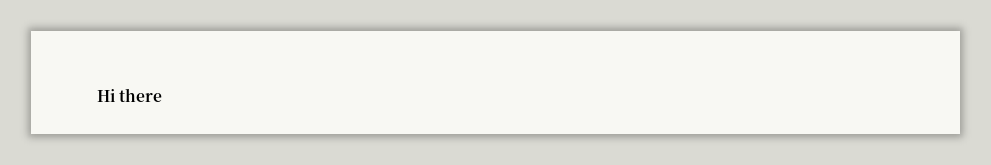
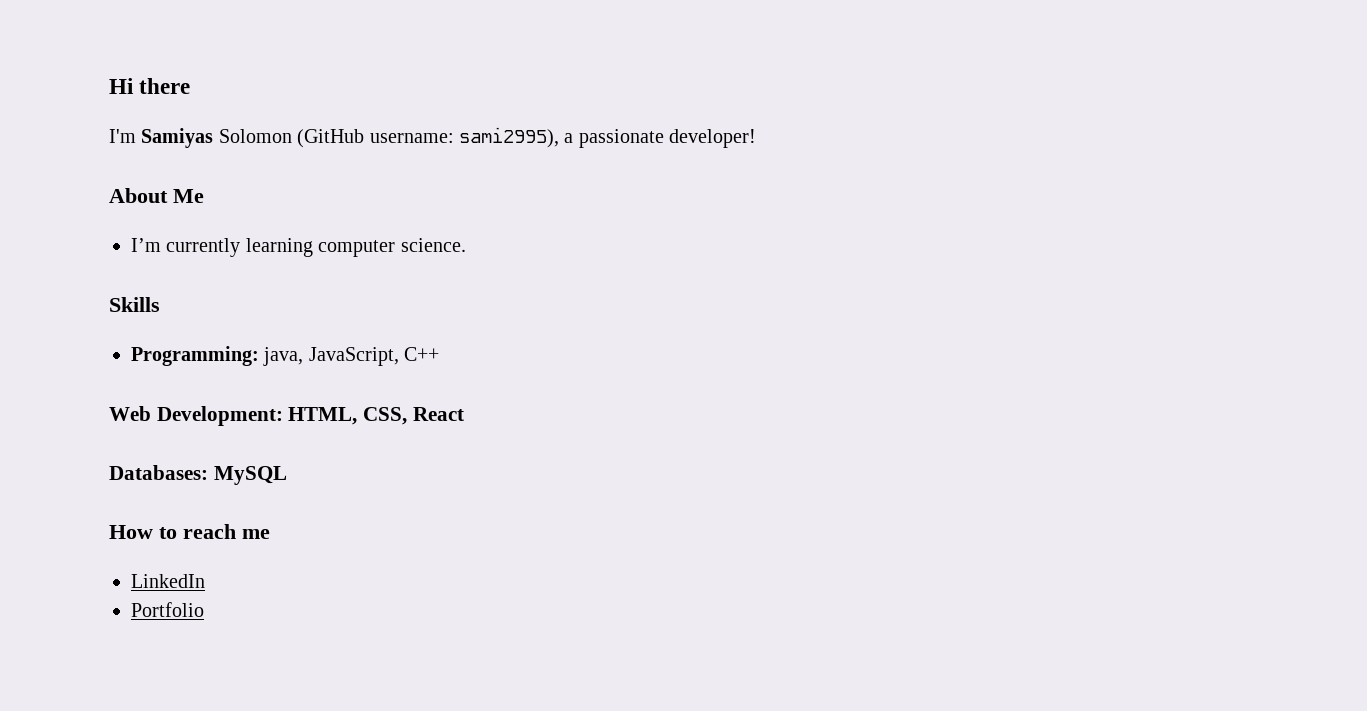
+ I'm Samiyas Solomon (GitHub username: sami2995), a passionate developer!
+ About Me
+ I’m currently learning computer science.
+ Skills
+ Programming: java, JavaScript, C++
+ Web Development: HTML, CSS, React
+ Databases: MySQL
+ How to reach me
+ LinkedIn
+ Portfolio

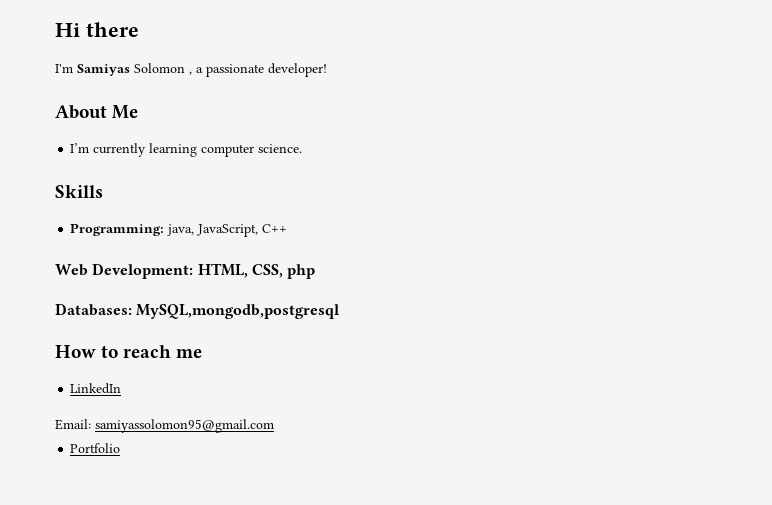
- I'm Samiyas Solomon (GitHub username: sami2995), a passionate developer!
+ I'm Samiyas Solomon , a passionate developer!
- Web Development: HTML, CSS, React
+ Web Development: HTML, CSS, php
- Databases: MySQL
+ Databases: MySQL,mongodb,postgresql
+ Email: samiyassolomon95@gmail.com

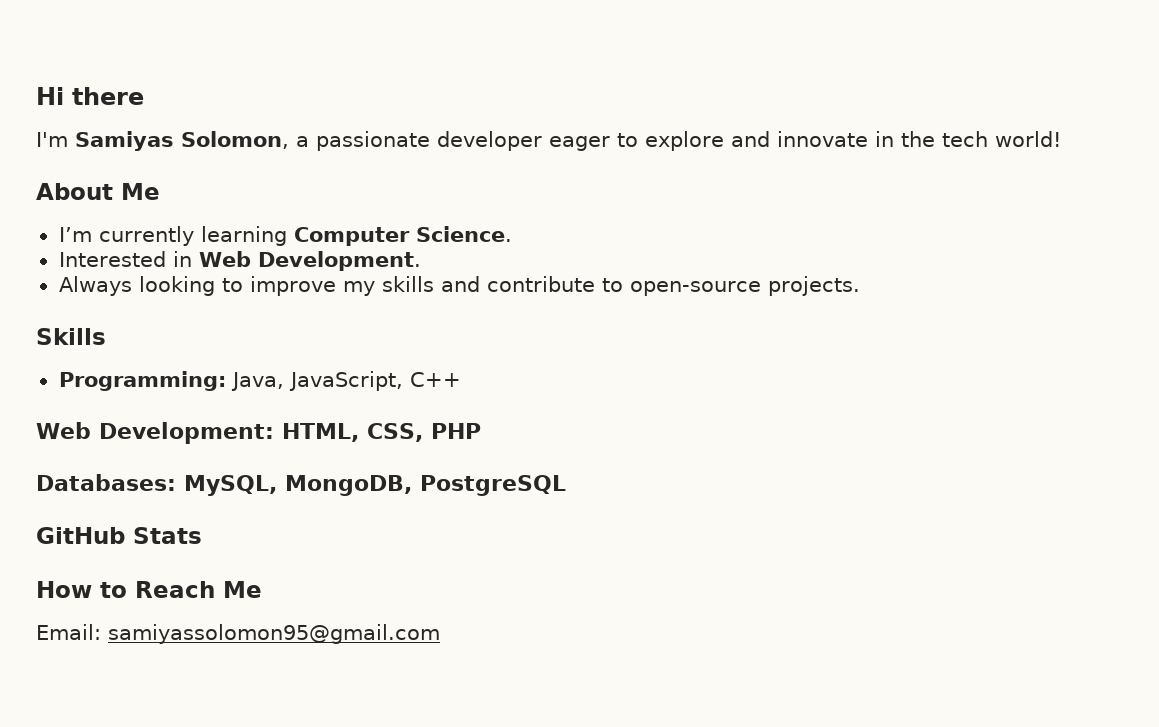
- I'm Samiyas Solomon , a passionate developer!
+ I'm Samiyas Solomon, a passionate developer eager to explore and innovate in the tech world!
- I’m currently learning computer science.
+ I’m currently learning Computer Science.
+ Interested in Web Development.
+ Always looking to improve my skills and contribute to open-source projects.
- Programming: java, JavaScript, C++
+ Programming: Java, JavaScript, C++
- Web Development: HTML, CSS, php
+ Web Development: HTML, CSS, PHP
- Databases: MySQL,mongodb,postgresql
+ Databases: MySQL, MongoDB, PostgreSQL
+ GitHub Stats
- How to reach me
- LinkedIn
+ How to Reach Me
- Portfolio

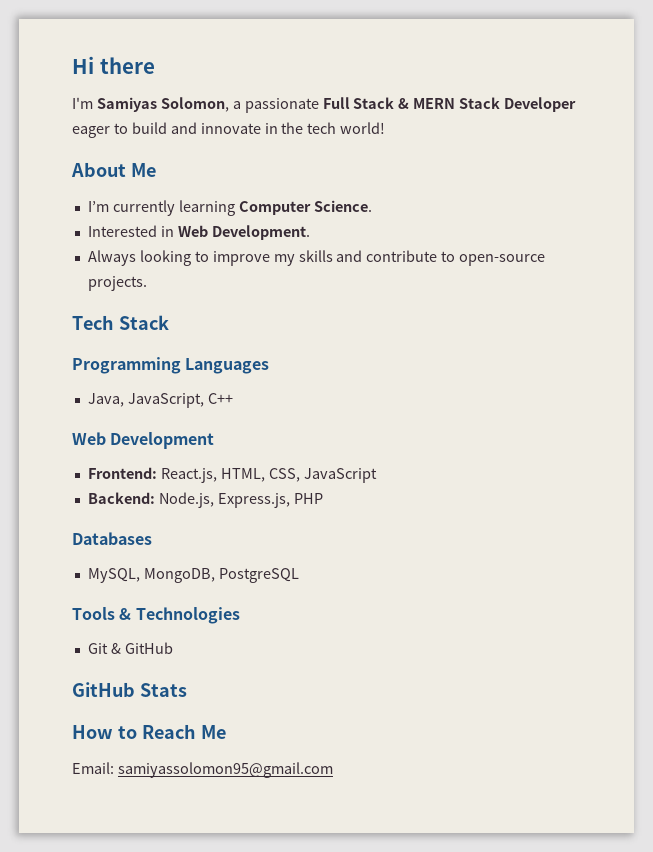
- I'm Samiyas Solomon, a passionate developer eager to explore and innovate in the tech world!
+ I'm Samiyas Solomon, a passionate Full Stack & MERN Stack Developer eager to build and innovate in the tech world!
- Skills
- Programming: Java, JavaScript, C++
+ Tech Stack
+ Programming Languages
+ Java, JavaScript, C++
- Web Development: HTML, CSS, PHP
+ Web Development
+ Frontend: React.js, HTML, CSS, JavaScript
+ Backend: Node.js, Express.js, PHP
- Databases: MySQL, MongoDB, PostgreSQL
+ Databases
+ MySQL, MongoDB, PostgreSQL
+ Tools & Technologies
+ Git & GitHub

